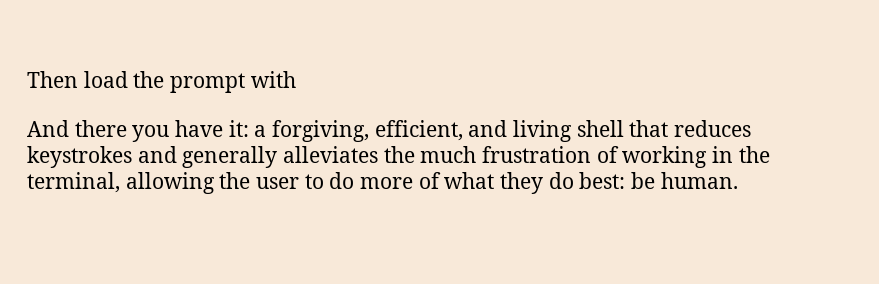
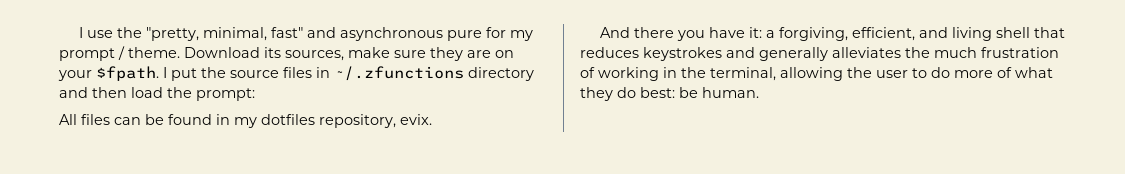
- Then load the prompt with
+ I use the "pretty, minimal, fast" and asynchronous pure for my prompt / theme. Download its sources, make sure they are on your $fpath. I put the source files in ~/.zfunctions directory and then load the prompt:
+ All files can be found in my dotfiles repository, evix.

